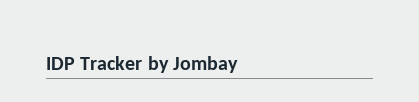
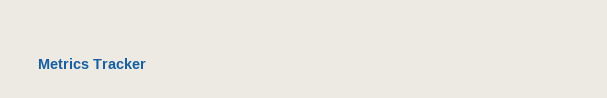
- IDP Tracker by Jombay
+ Metrics Tracker

